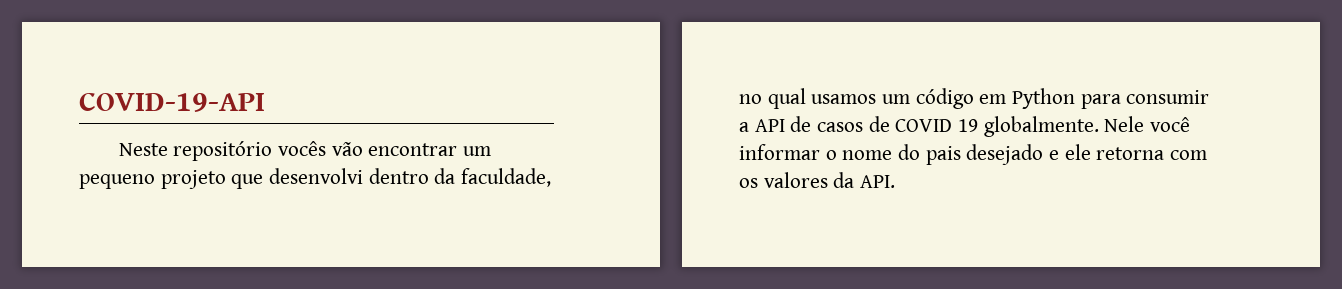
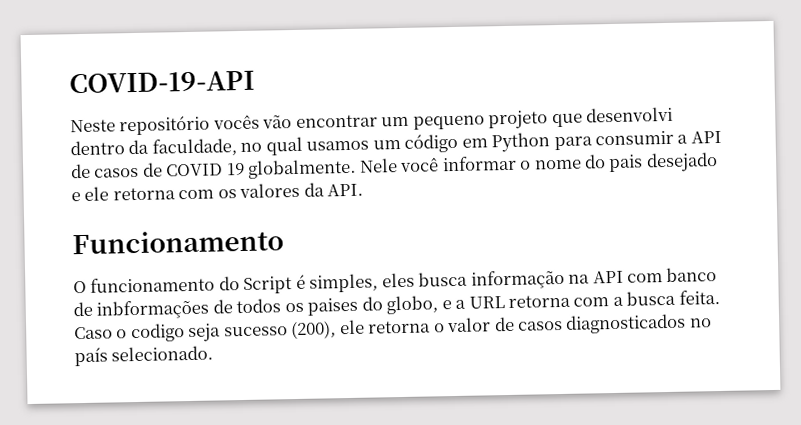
+ Funcionamento
+ O funcionamento do Script é simples, eles busca informação na API com banco de inbformações de todos os paises do globo, e a URL retorna com a busca feita. Caso o codigo seja sucesso (200), ele retorna o valor de casos diagnosticados no país selecionado.

